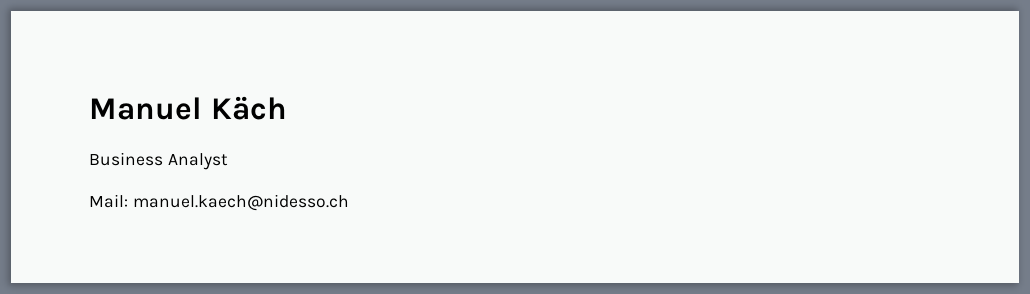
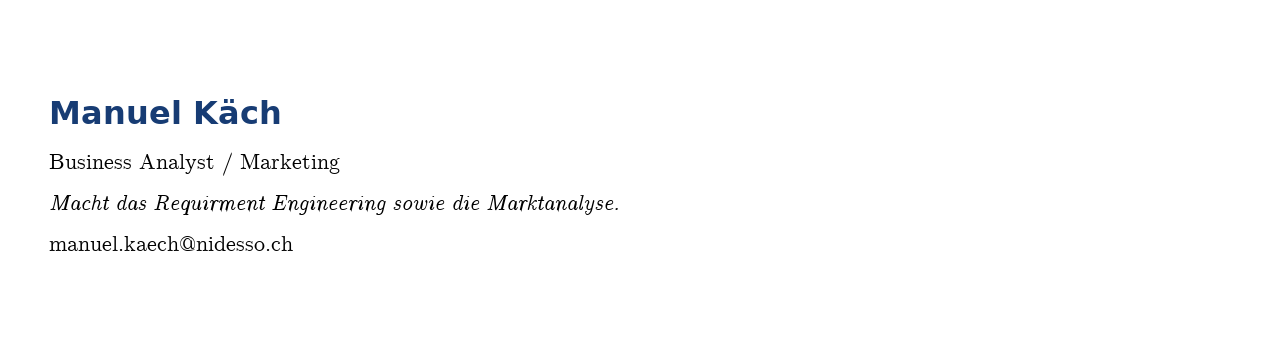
- Business Analyst
- Mail: manuel.kaech@nidesso.ch
+ Business Analyst / Marketing
+ Macht das Requirment Engineering sowie die Marktanalyse.
+ manuel.kaech@nidesso.ch

